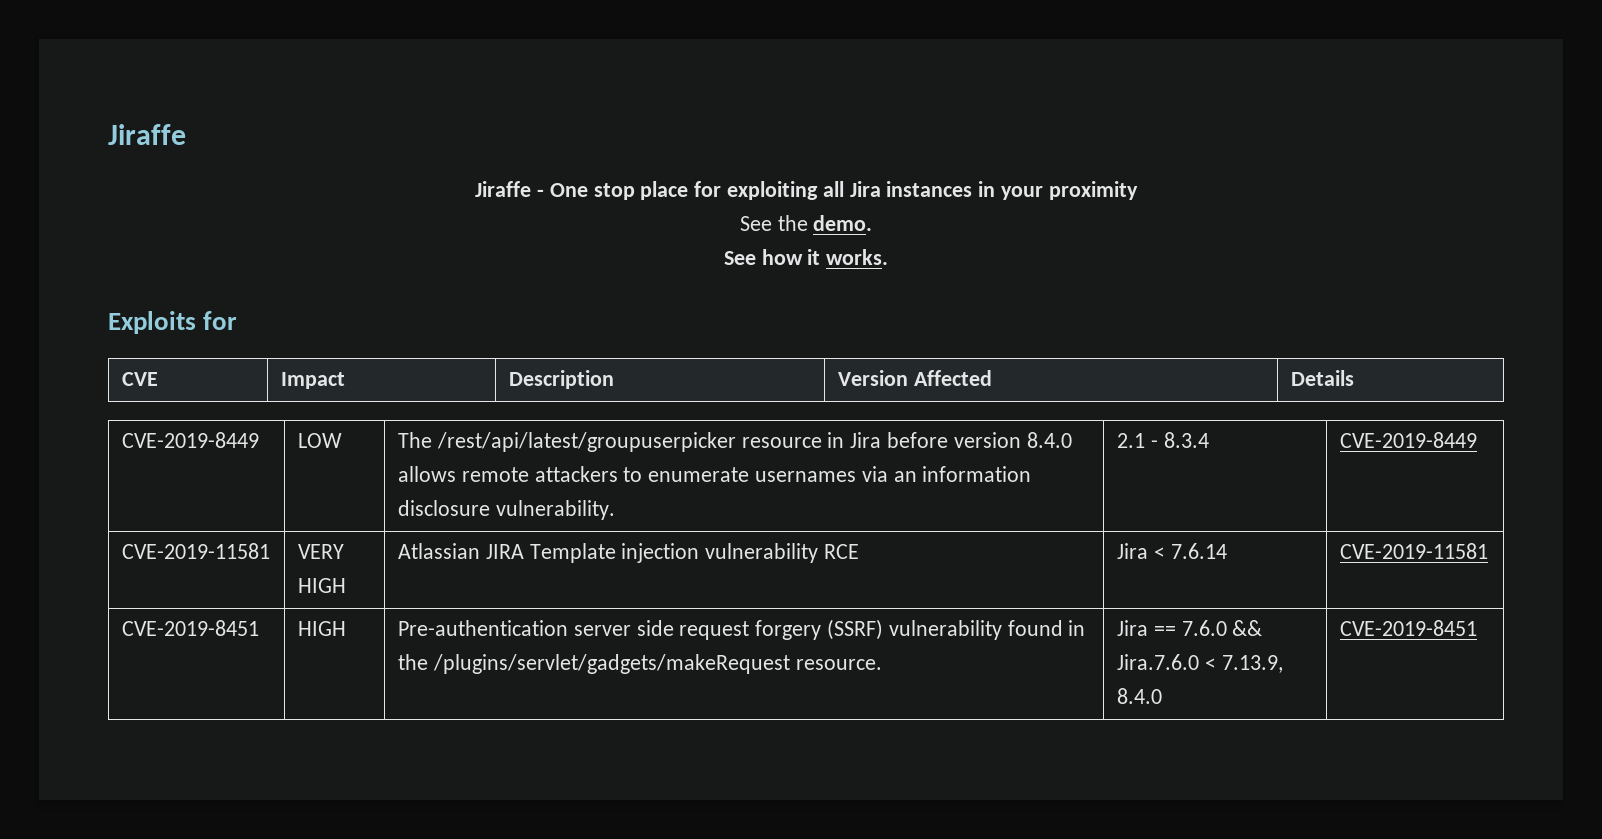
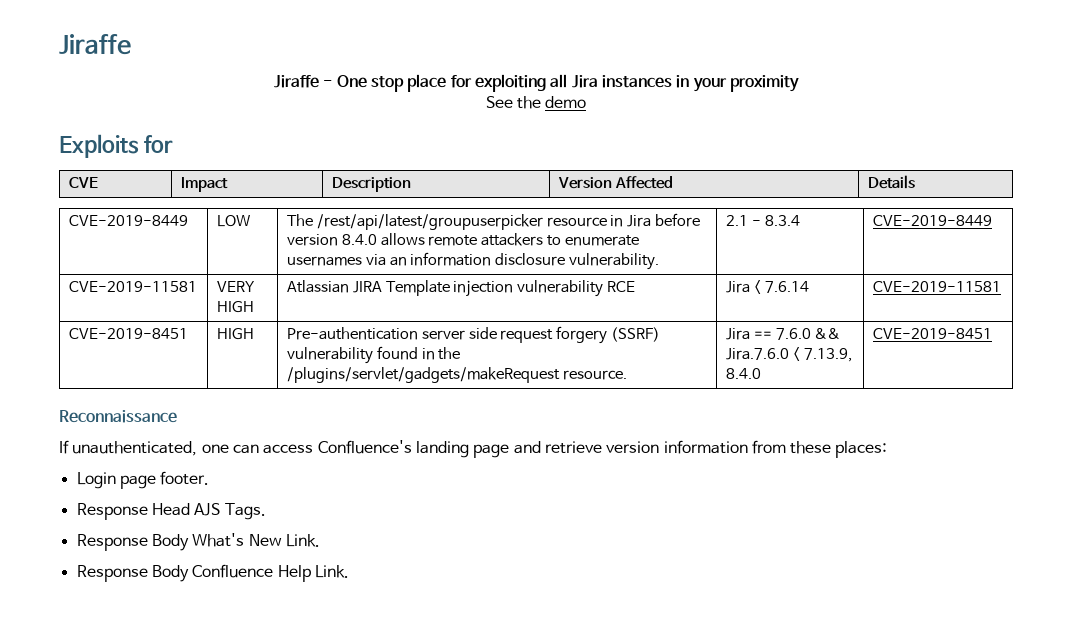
- See the demo.
- See how it works.
+ See the demo
+ Reconnaissance
+ If unauthenticated, one can access Confluence's landing page and retrieve version information from these places:
+ Login page footer.
+ Response Head AJS Tags.
+ Response Body What's New Link.
+ Response Body Confluence Help Link.

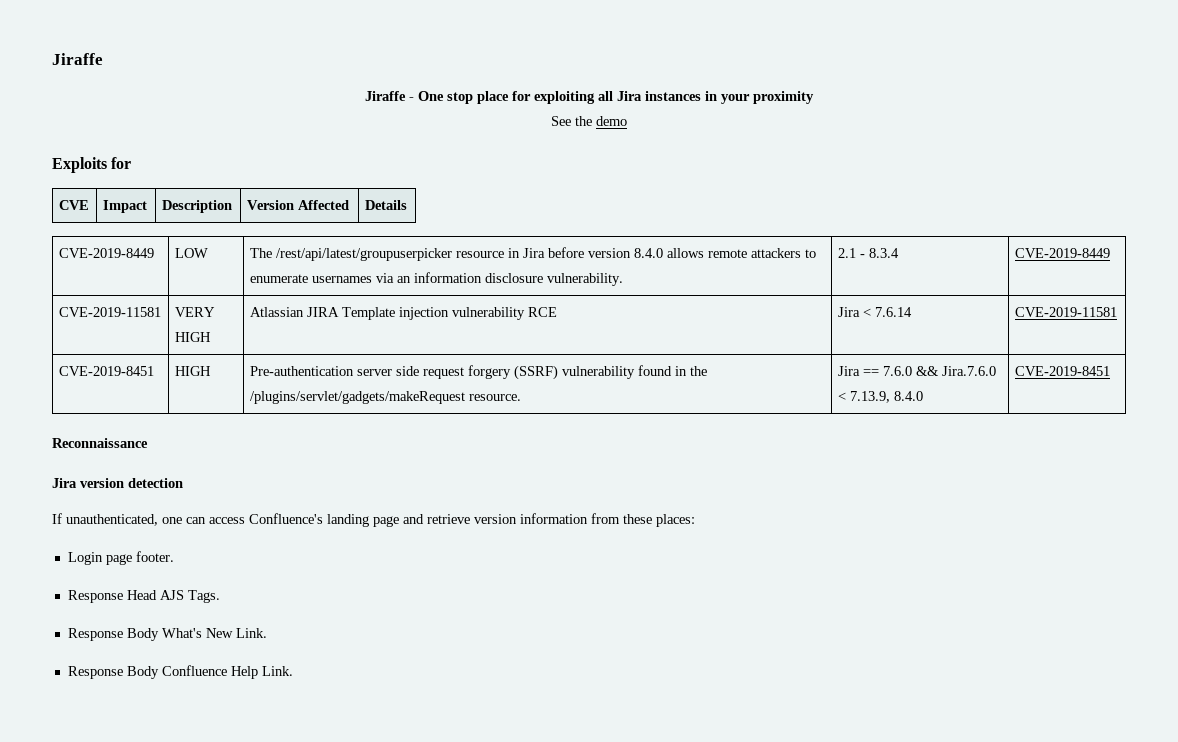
+ Jira version detection

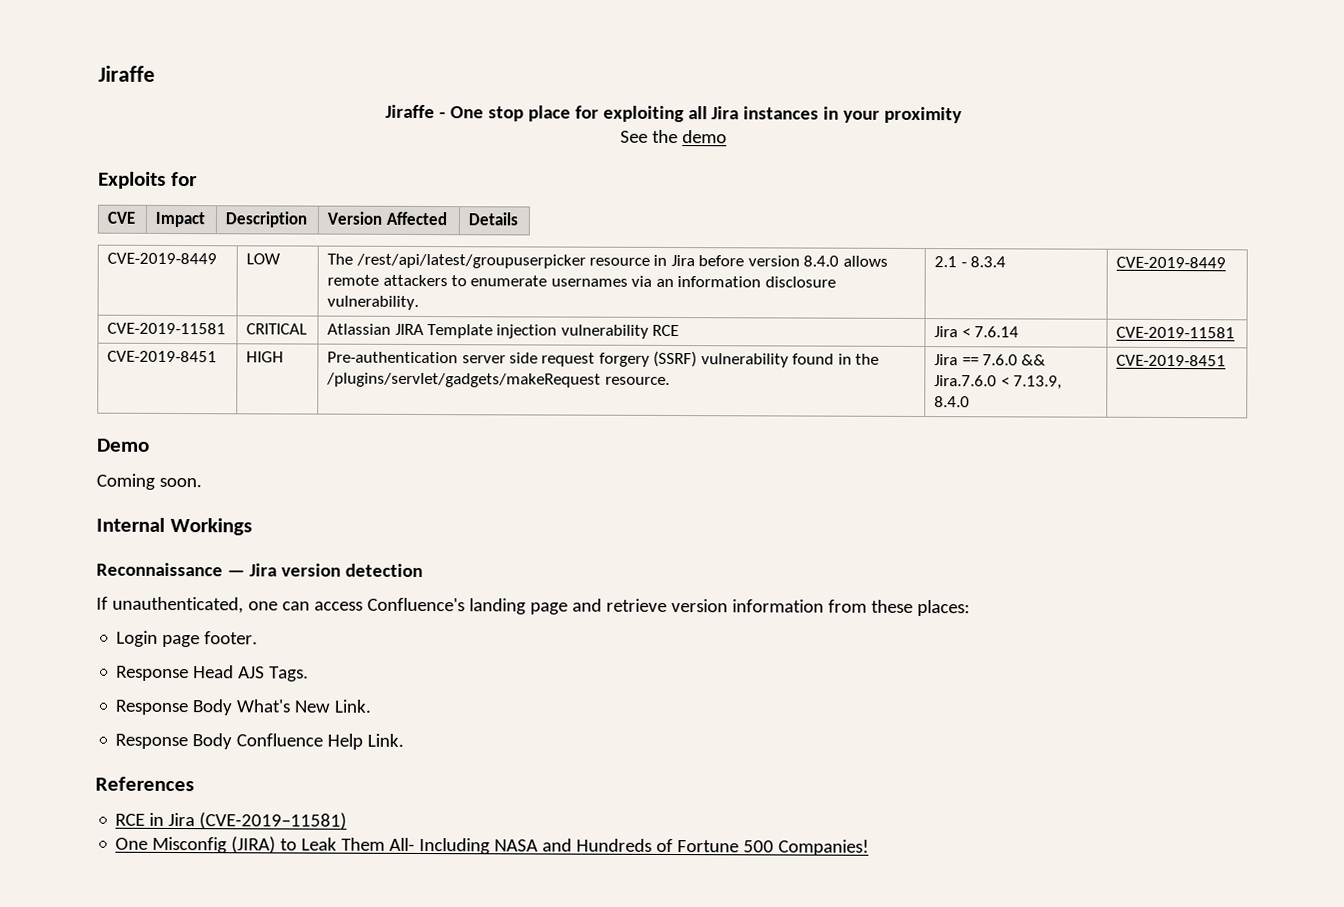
- CVE-2019-11581 | VERY HIGH | Atlassian JIRA Template injection vulnerability RCE | Jira < 7.6.14 | CVE-2019-11581
+ CVE-2019-11581 | CRITICAL | Atlassian JIRA Template injection vulnerability RCE | Jira < 7.6.14 | CVE-2019-11581
+ Demo
+ Coming soon.
+ Internal Workings
- Reconnaissance
- Jira version detection
+ Reconnaissance — Jira version detection
+ References
+ RCE in Jira (CVE-2019–11581)
+ One Misconfig (JIRA) to Leak Them All- Including NASA and Hundreds of Fortune 500 Companies!

